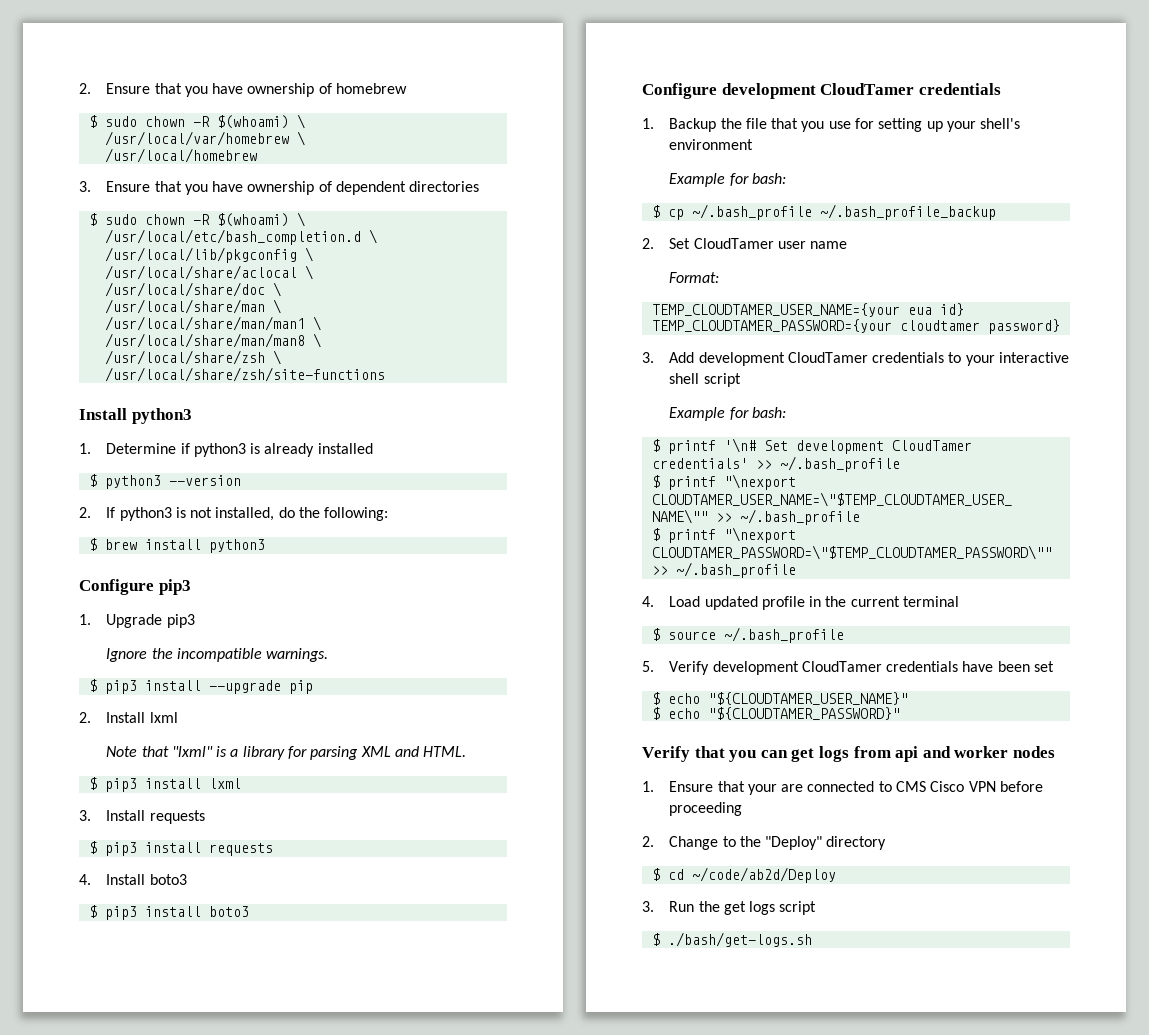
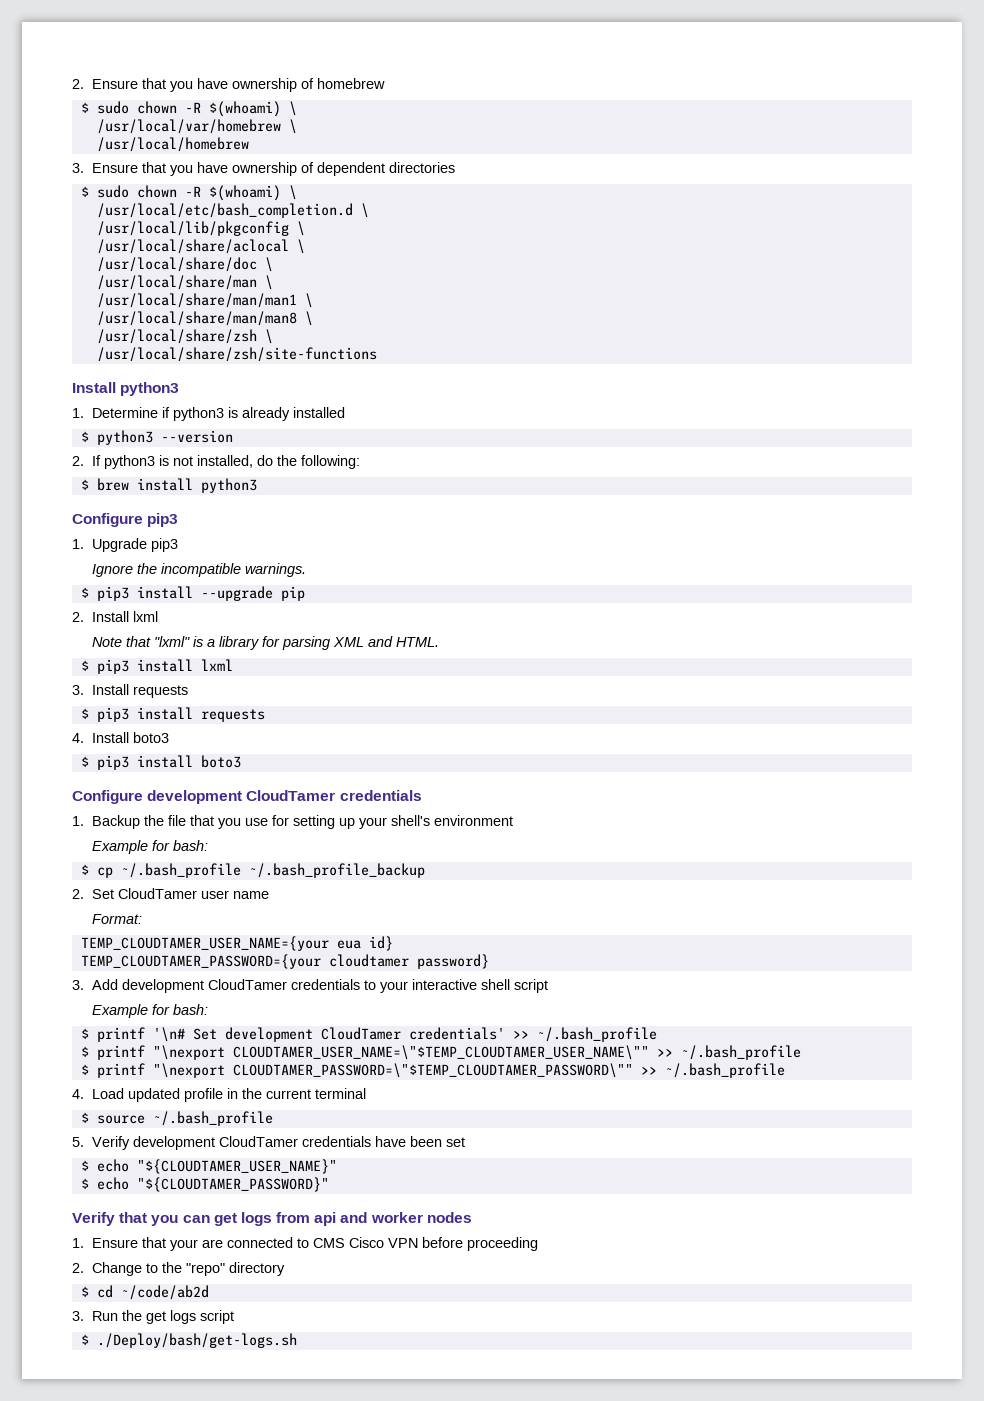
- 2. Change to the "Deploy" directory
+ 2. Change to the "repo" directory
- $ cd ~/code/ab2d/Deploy
+ $ cd ~/code/ab2d
- $ ./bash/get-logs.sh
+ $ ./Deploy/bash/get-logs.sh

